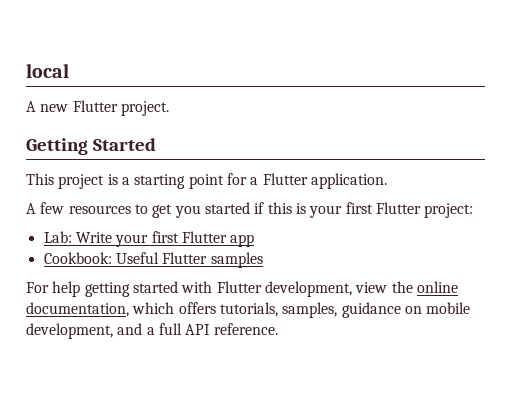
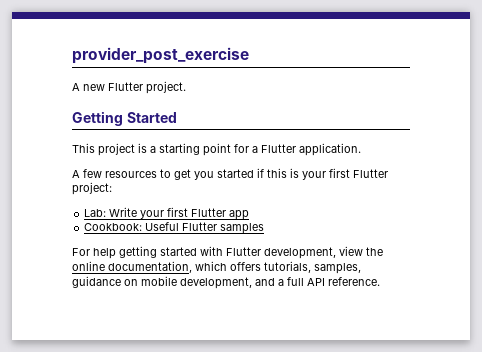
- local
+ provider_post_exercise

